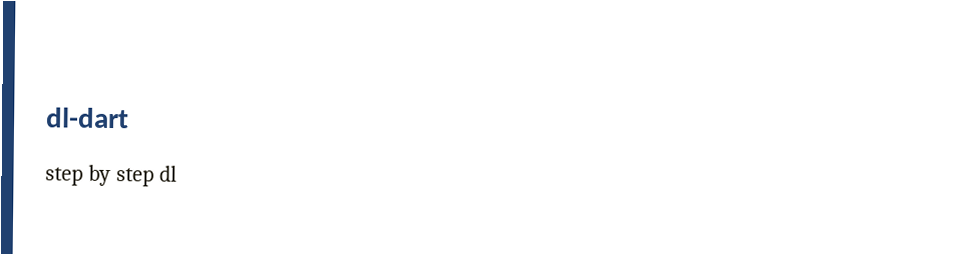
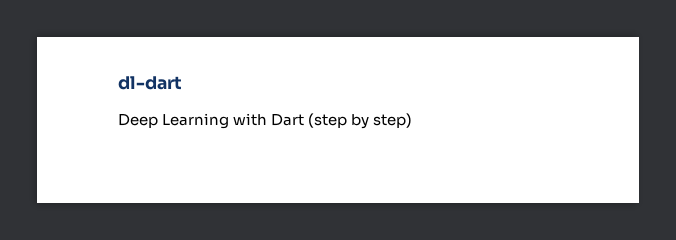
- step by step dl
+ Deep Learning with Dart (step by step)

